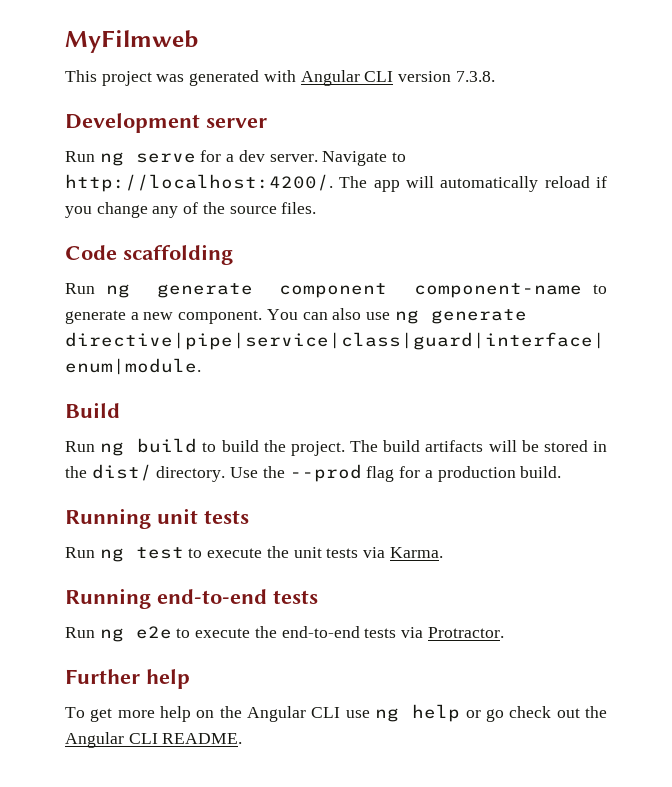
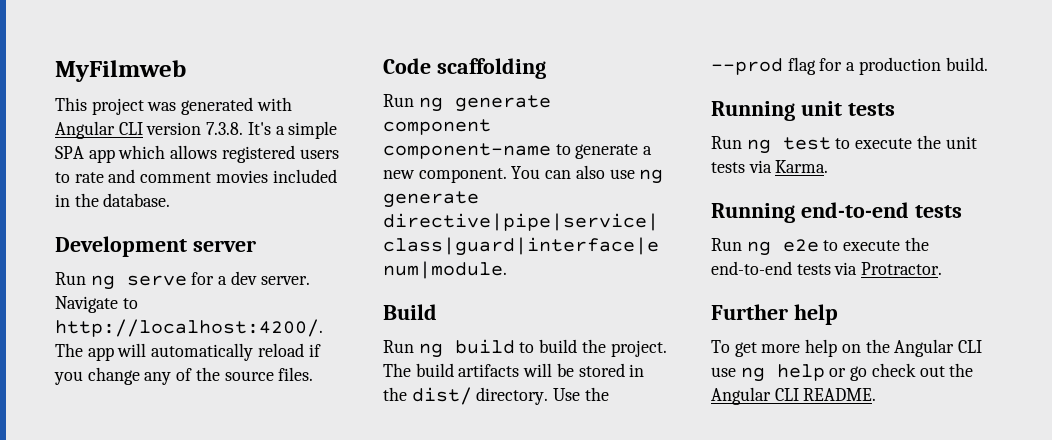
- This project was generated with Angular CLI version 7.3.8.
+ This project was generated with Angular CLI version 7.3.8. It's a simple SPA app which allows registered users to rate and comment movies included in the database.

